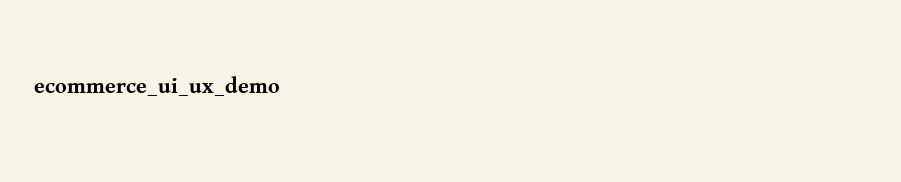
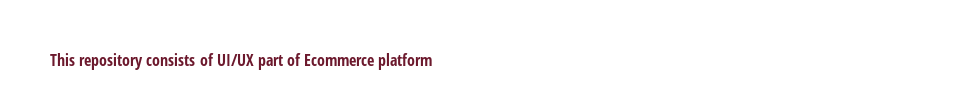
- ecommerce_ui_ux_demo
+ This repository consists of UI/UX part of Ecommerce platform

